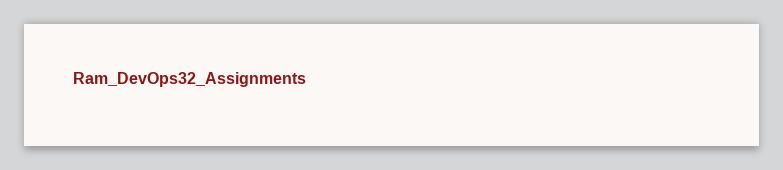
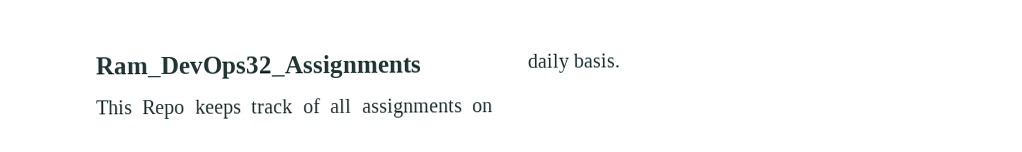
+ This Repo keeps track of all assignments on daily basis.

